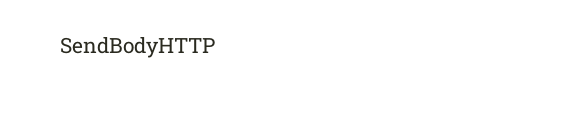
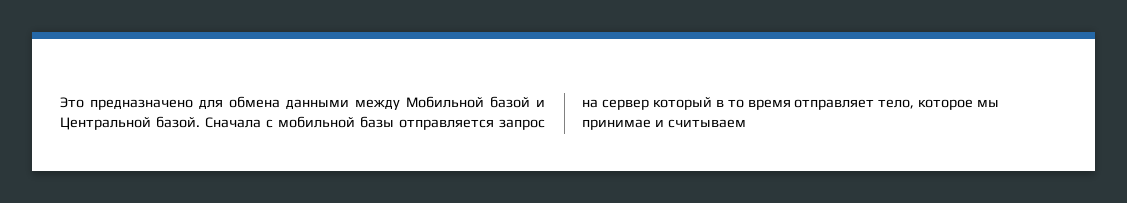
- SendBodyHTTP
+ Это предназначено для обмена данными между Мобильной базой и Центральной базой. Сначала с мобильной базы отправляется запрос на сервер который в то время отправляет тело, которое мы принимае и считываем

